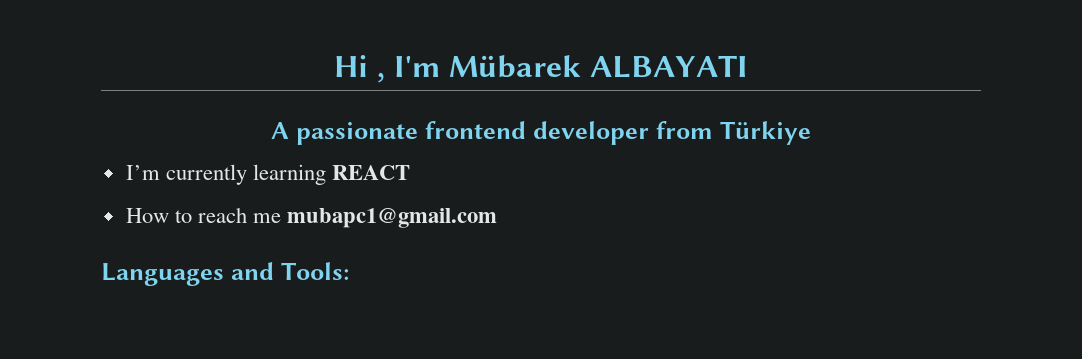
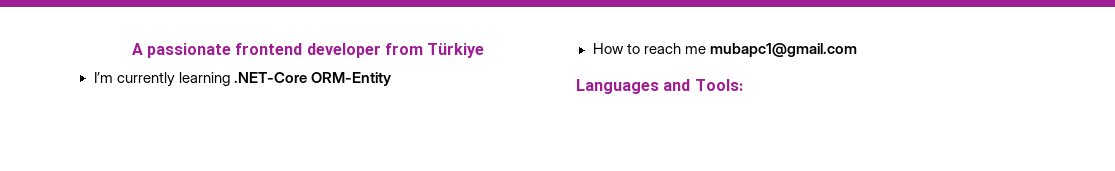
- Hi , I'm Mübarek ALBAYATI
- I’m currently learning REACT
+ I’m currently learning .NET-Core ORM-Entity

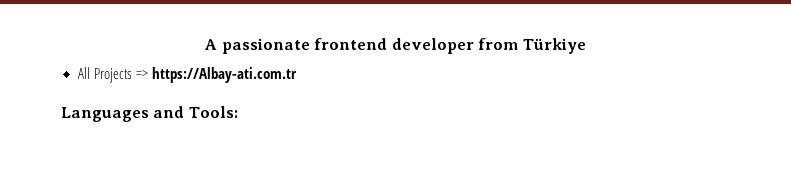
- I’m currently learning .NET-Core ORM-Entity
- How to reach me mubapc1@gmail.com
+ All Projects => https://Albay-ati.com.tr

